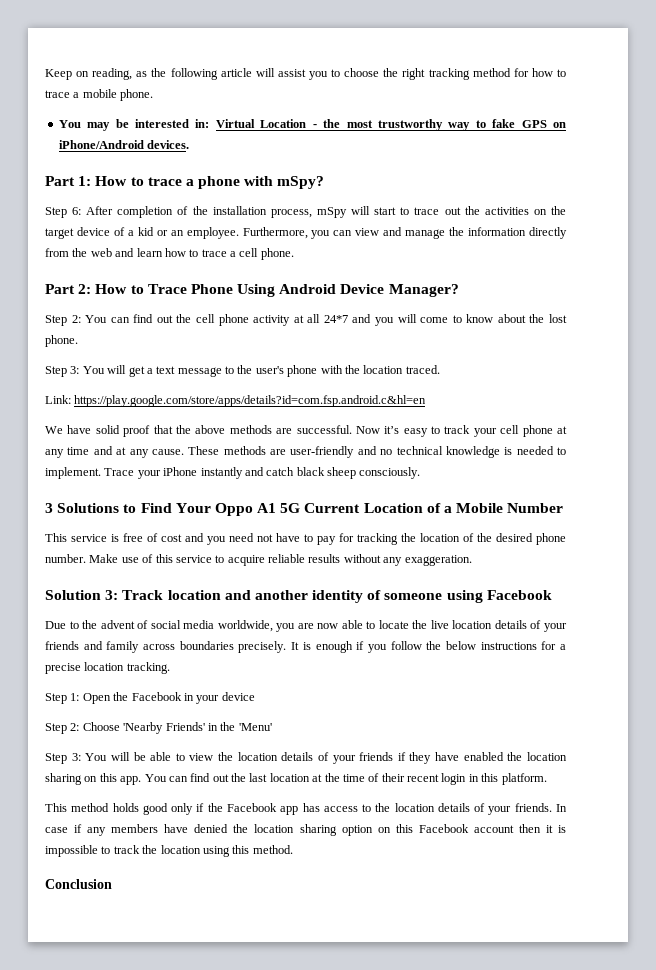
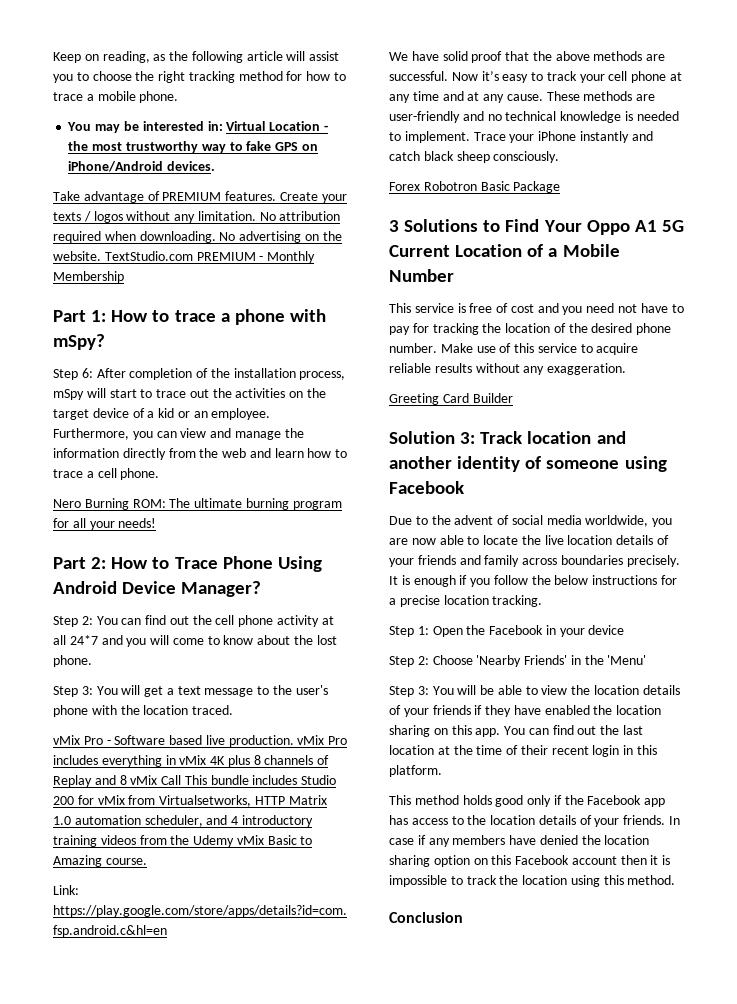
+ Take advantage of PREMIUM features. Create your texts / logos without any limitation. No attribution required when downloading. No advertising on the website. TextStudio.com PREMIUM - Monthly Membership
+ Nero Burning ROM: The ultimate burning program for all your needs!
+ vMix Pro - Software based live production. vMix Pro includes everything in vMix 4K plus 8 channels of Replay and 8 vMix Call This bundle includes Studio 200 for vMix from Virtualsetworks, HTTP Matrix 1.0 automation scheduler, and 4 introductory training videos from the Udemy vMix Basic to Amazing course.
+ Forex Robotron Basic Package
+ Greeting Card Builder

